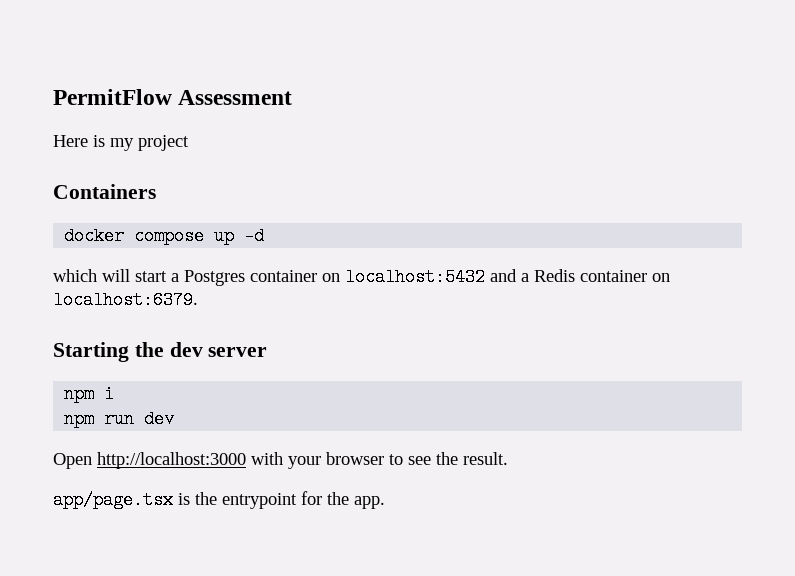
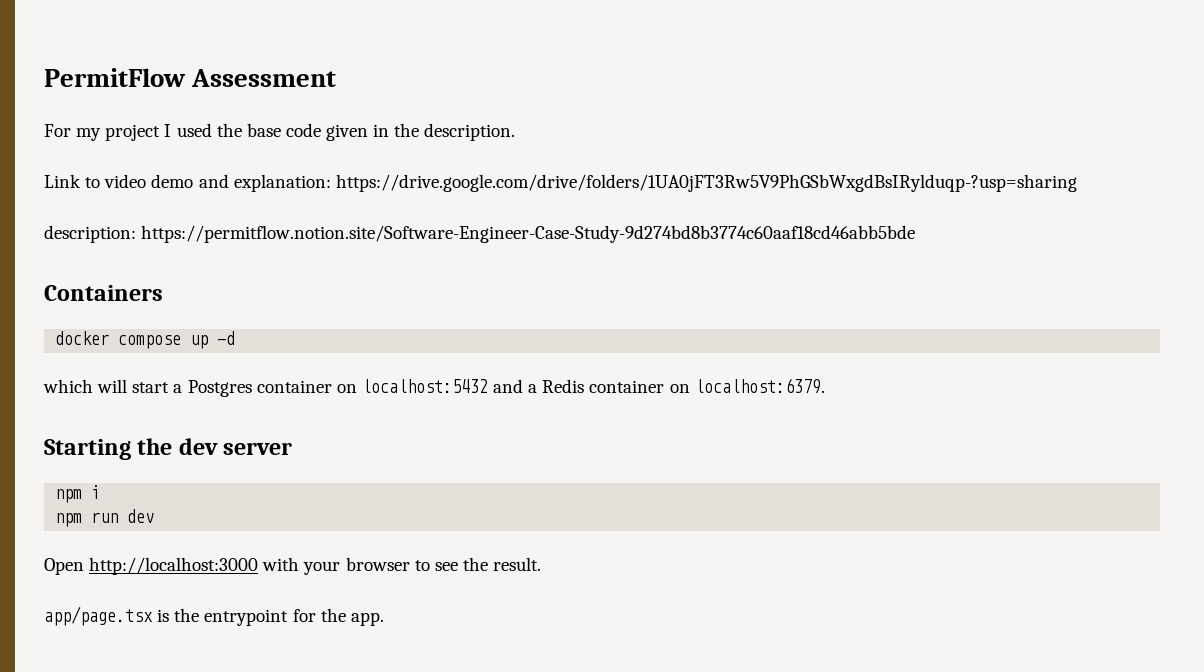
- Here is my project
+ For my project I used the base code given in the description.
+ Link to video demo and explanation: https://drive.google.com/drive/folders/1UA0jFT3Rw5V9PhGSbWxgdBsIRylduqp-?usp=sharing
+ description: https://permitflow.notion.site/Software-Engineer-Case-Study-9d274bd8b3774c60aaf18cd46abb5bde

